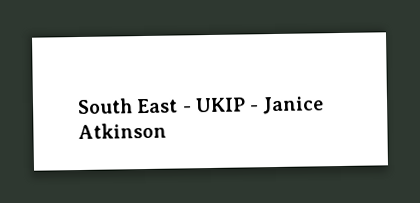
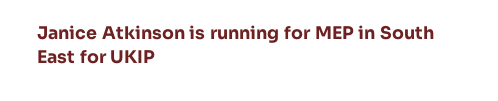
- South East - UKIP - Janice Atkinson
+ Janice Atkinson is running for MEP in South East for UKIP

